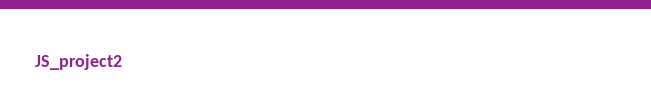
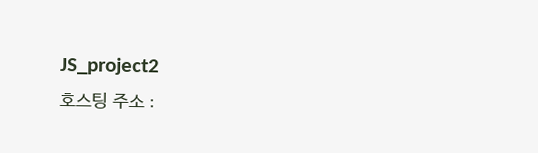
+ 호스팅 주소 :

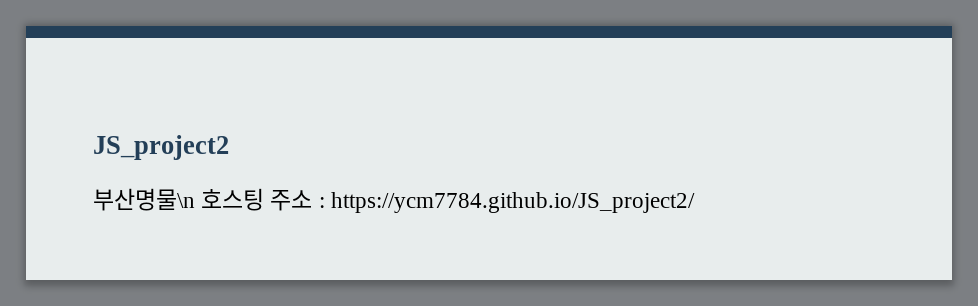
- 호스팅 주소 :
+ 부산명물\n 호스팅 주소 : https://ycm7784.github.io/JS_project2/

